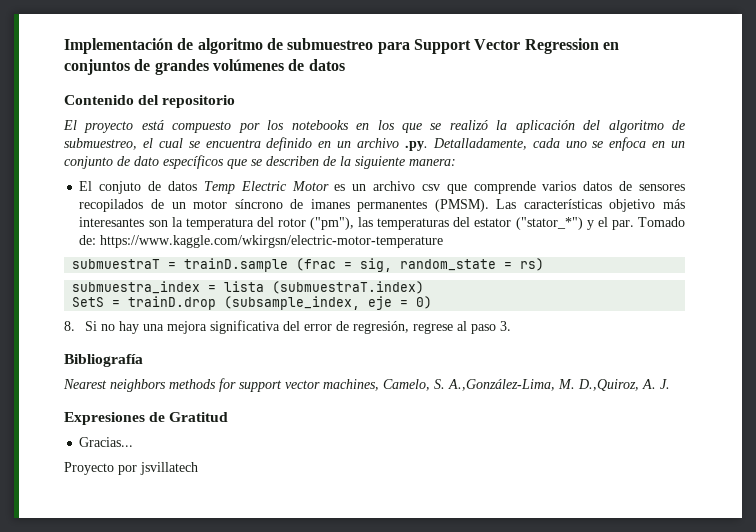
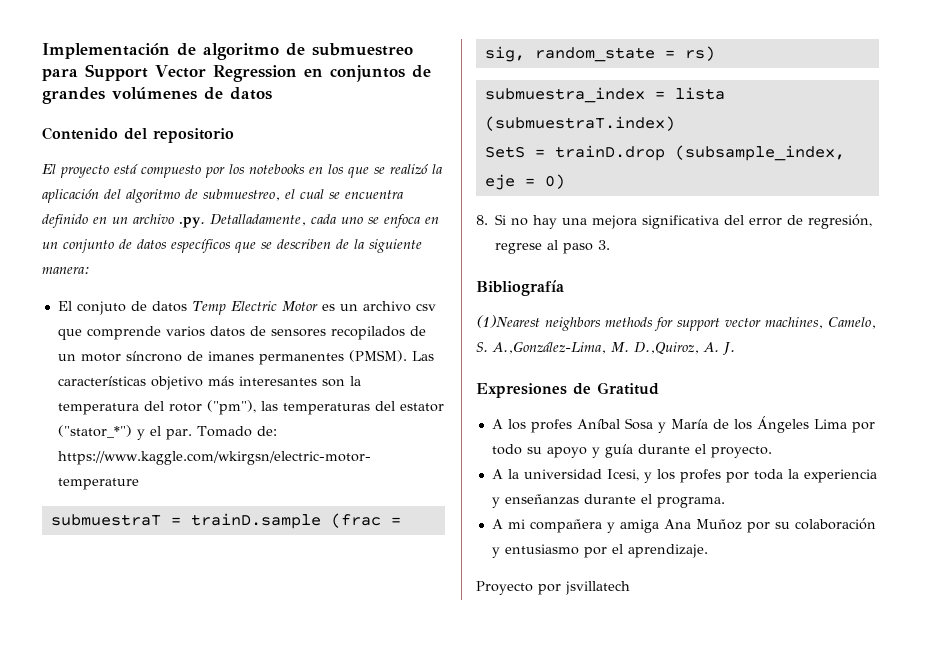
- El proyecto está compuesto por los notebooks en los que se realizó la aplicación del algoritmo de submuestreo, el cual se encuentra definido en un archivo .py. Detalladamente, cada uno se enfoca en un conjunto de dato específicos que se describen de la siguiente manera:
+ El proyecto está compuesto por los notebooks en los que se realizó la aplicación del algoritmo de submuestreo, el cual se encuentra definido en un archivo .py. Detalladamente, cada uno se enfoca en un conjunto de datos específicos que se describen de la siguiente manera:
- Nearest neighbors methods for support vector machines, Camelo, S. A.,González-Lima, M. D.,Quiroz, A. J.
+ (1)Nearest neighbors methods for support vector machines, Camelo, S. A.,González-Lima, M. D.,Quiroz, A. J.
- Gracias...
+ A los profes Aníbal Sosa y María de los Ángeles Lima por todo su apoyo y guía durante el proyecto.
+ A la universidad Icesi, y los profes por toda la experiencia y enseñanzas durante el programa.
+ A mi compañera y amiga Ana Muñoz por su colaboración y entusiasmo por el aprendizaje.

